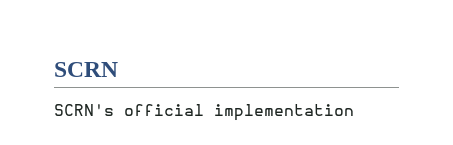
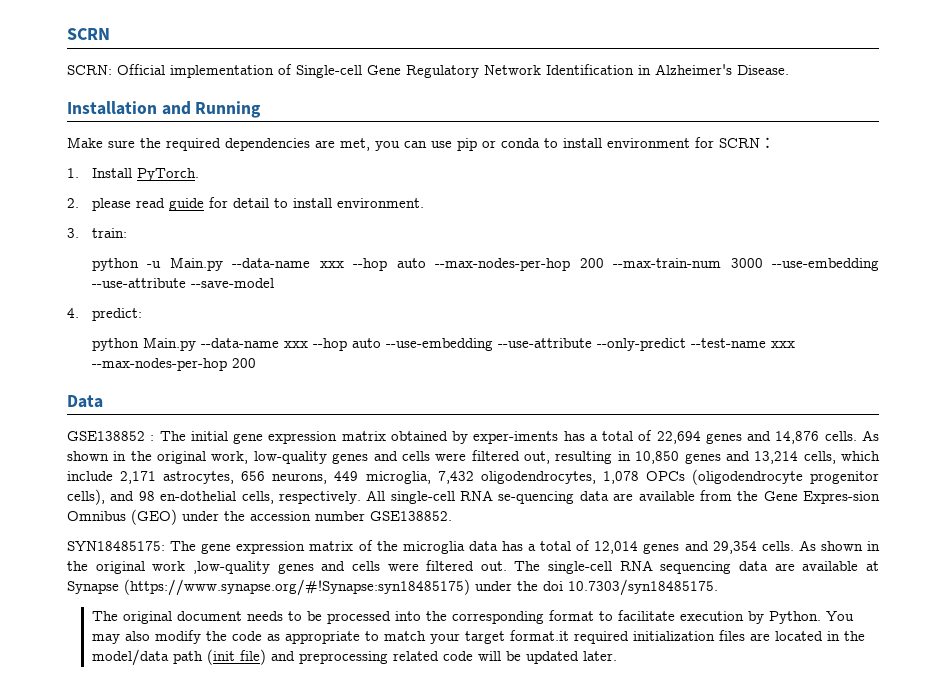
- SCRN's official implementation
+ SCRN: Official implementation of Single-cell Gene Regulatory Network Identification in Alzheimer's Disease.
+ Installation and Running
+ Make sure the required dependencies are met, you can use pip or conda to install environment for SCRN：
+ 1. Install PyTorch.
+ 2. please read guide for detail to install environment.
+ 3. train:
+ python -u Main.py --data-name xxx --hop auto --max-nodes-per-hop 200 --max-train-num 3000 --use-embedding --use-attribute --save-model
+ 4. predict:
+ python Main.py --data-name xxx --hop auto --use-embedding --use-attribute --only-predict --test-name xxx --max-nodes-per-hop 200
+ Data
+ GSE138852 : The initial gene expression matrix obtained by exper-iments has a total of 22,694 genes and 14,876 cells. As shown in the original work, low-quality genes and cells were filtered out, resulting in 10,850 genes and 13,214 cells, which include 2,171 astrocytes, 656 neurons, 449 microglia, 7,432 oligodendrocytes, 1,078 OPCs (oligodendrocyte progenitor cells), and 98 en-dothelial cells, respectively. All single-cell RNA se-quencing data are available from the Gene Expres-sion Omnibus (GEO) under the accession number GSE138852.
+ SYN18485175: The gene expression matrix of the microglia data has a total of 12,014 genes and 29,354 cells. As shown in the original work ,low-quality genes and cells were filtered out. The single-cell RNA sequencing data are available at Synapse (https://www.synapse.org/#!Synapse:syn18485175) under the doi 10.7303/syn18485175.
+ The original document needs to be processed into the corresponding format to facilitate execution by Python. You may also modify the code as appropriate to match your target format.it required initialization files are located in the model/data path (init file) and preprocessing related code will be updated later.

